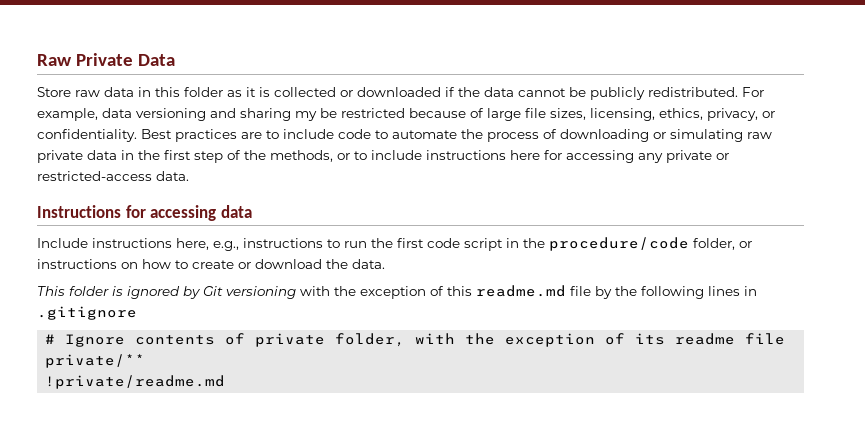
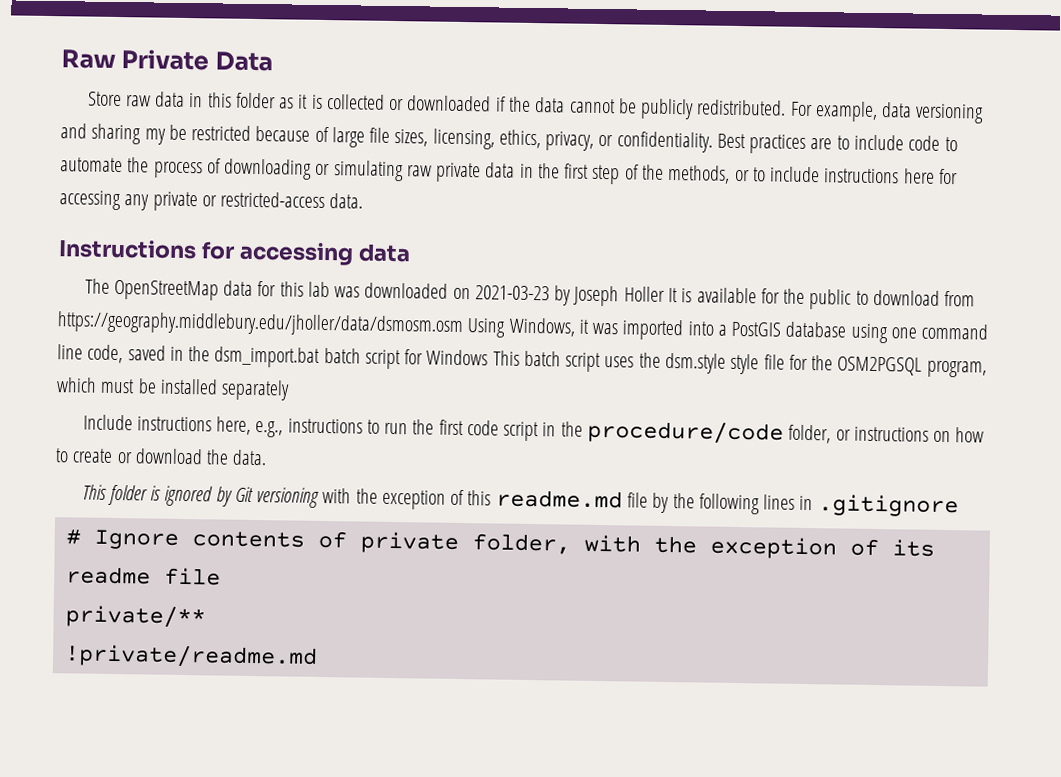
+ The OpenStreetMap data for this lab was downloaded on 2021-03-23 by Joseph Holler It is available for the public to download from https://geography.middlebury.edu/jholler/data/dsmosm.osm Using Windows, it was imported into a PostGIS database using one command line code, saved in the dsm_import.bat batch script for Windows This batch script uses the dsm.style style file for the OSM2PGSQL program, which must be installed separately

